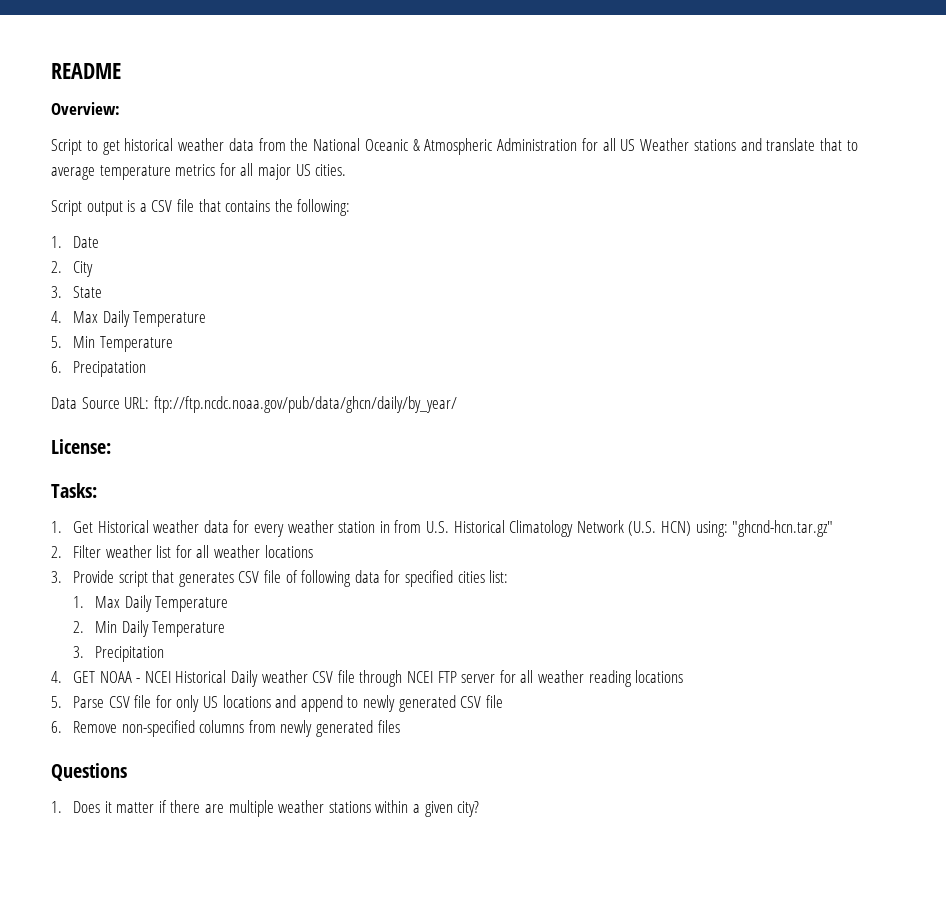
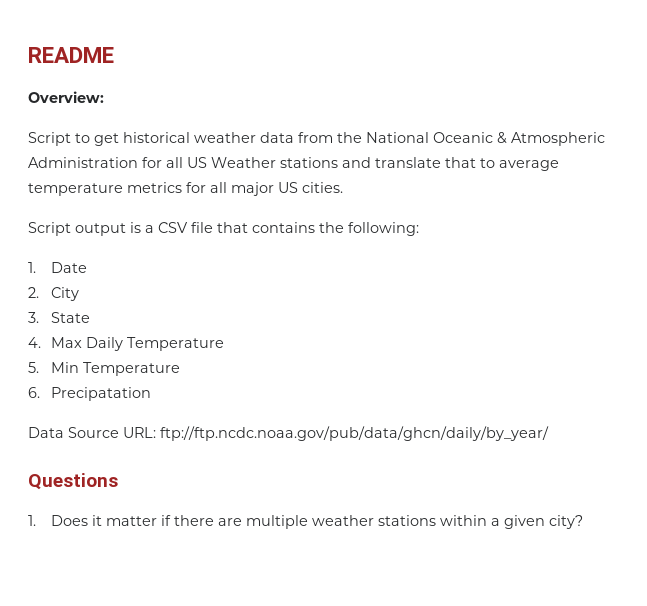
- License:
- Tasks:
- 1. Get Historical weather data for every weather station in from U.S. Historical Climatology Network (U.S. HCN) using: "ghcnd-hcn.tar.gz"
- 2. Filter weather list for all weather locations
- 3. Provide script that generates CSV file of following data for specified cities list:
- 1. Max Daily Temperature
- 2. Min Daily Temperature
- 3. Precipitation
- 4. GET NOAA - NCEI Historical Daily weather CSV file through NCEI FTP server for all weather reading locations
- 5. Parse CSV file for only US locations and append to newly generated CSV file
- 6. Remove non-specified columns from newly generated files

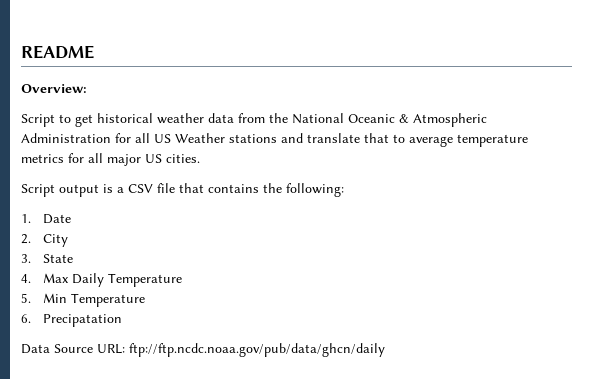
- Data Source URL: ftp://ftp.ncdc.noaa.gov/pub/data/ghcn/daily/by_year/
- Questions
- 1. Does it matter if there are multiple weather stations within a given city?
+ Data Source URL: ftp://ftp.ncdc.noaa.gov/pub/data/ghcn/daily

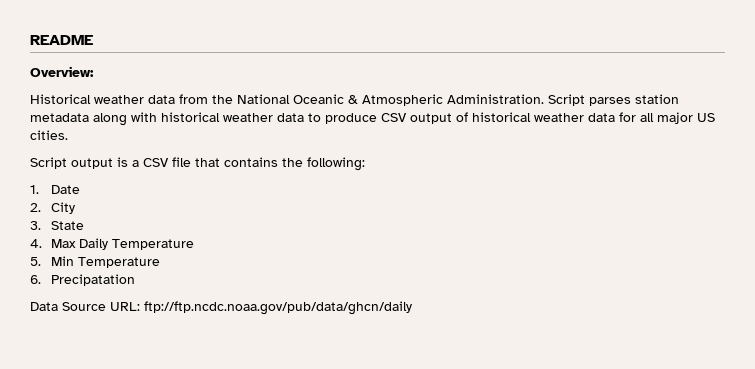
- Script to get historical weather data from the National Oceanic & Atmospheric Administration for all US Weather stations and translate that to average temperature metrics for all major US cities.
+ Historical weather data from the National Oceanic & Atmospheric Administration. Script parses station metadata along with historical weather data to produce CSV output of historical weather data for all major US cities.

